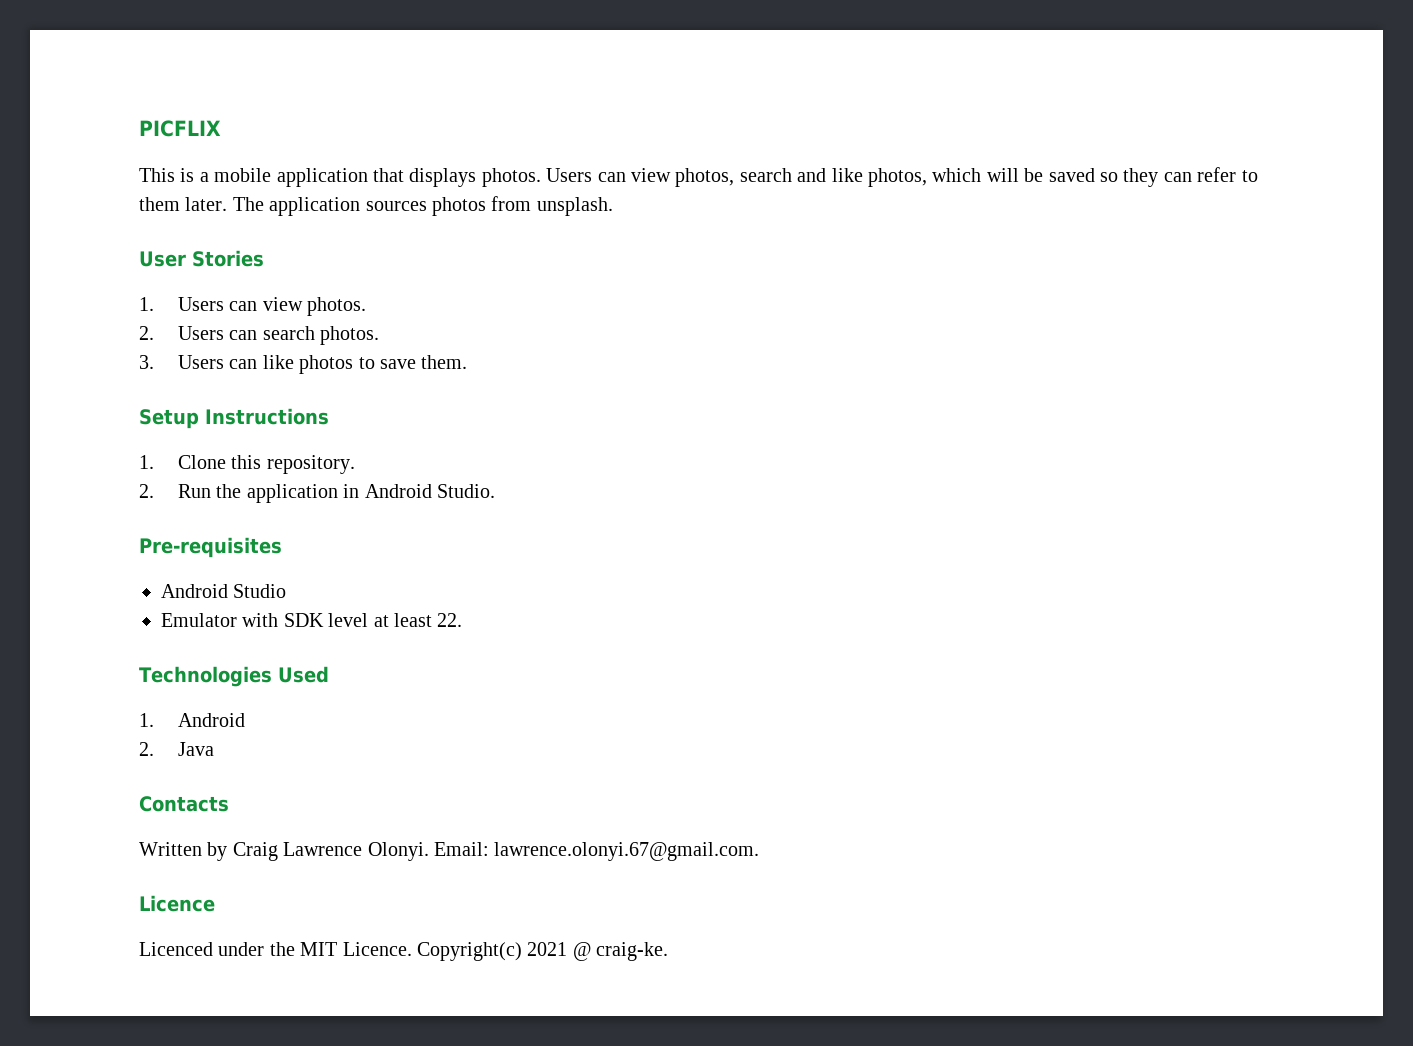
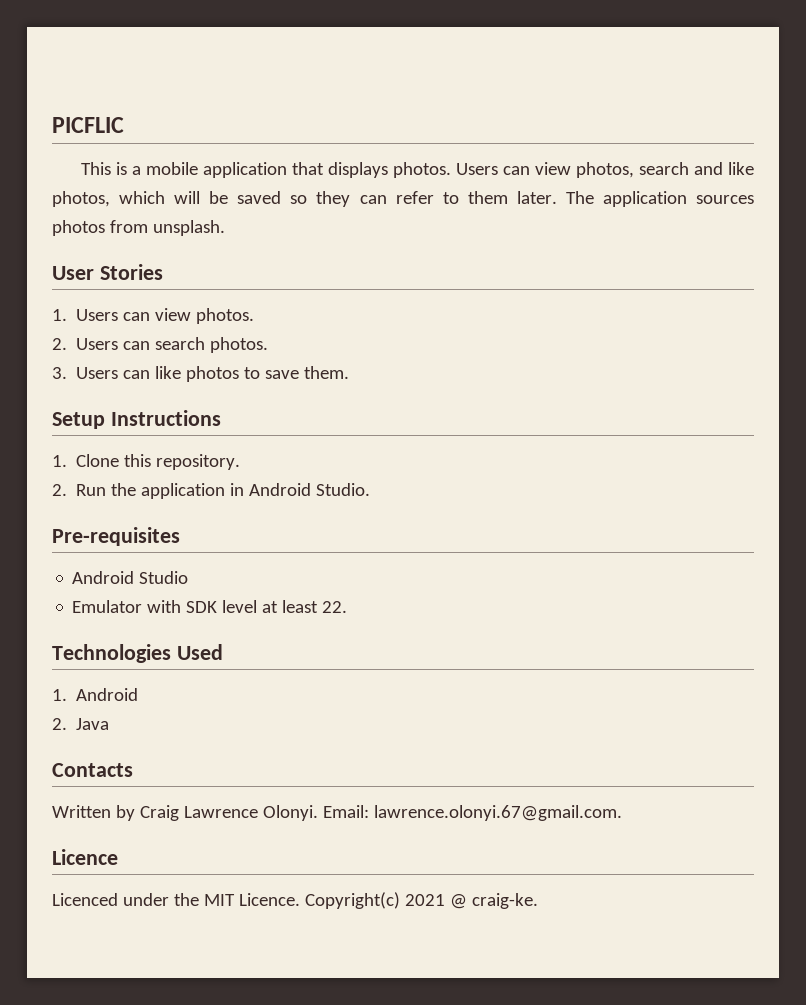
- PICFLIX
+ PICFLIC

